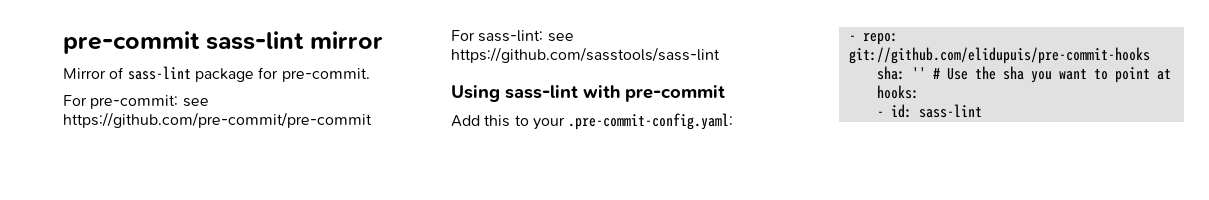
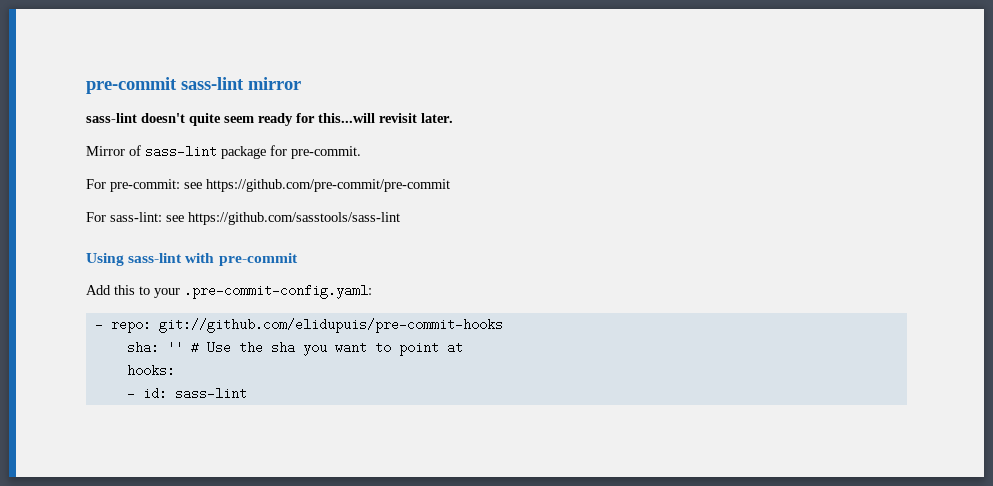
+ sass-lint doesn't quite seem ready for this...will revisit later.

